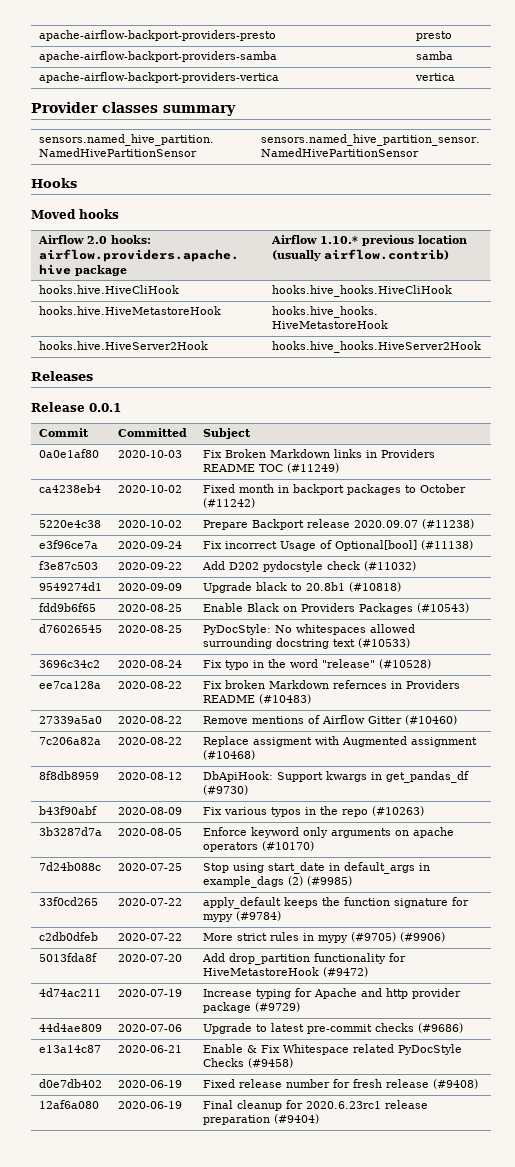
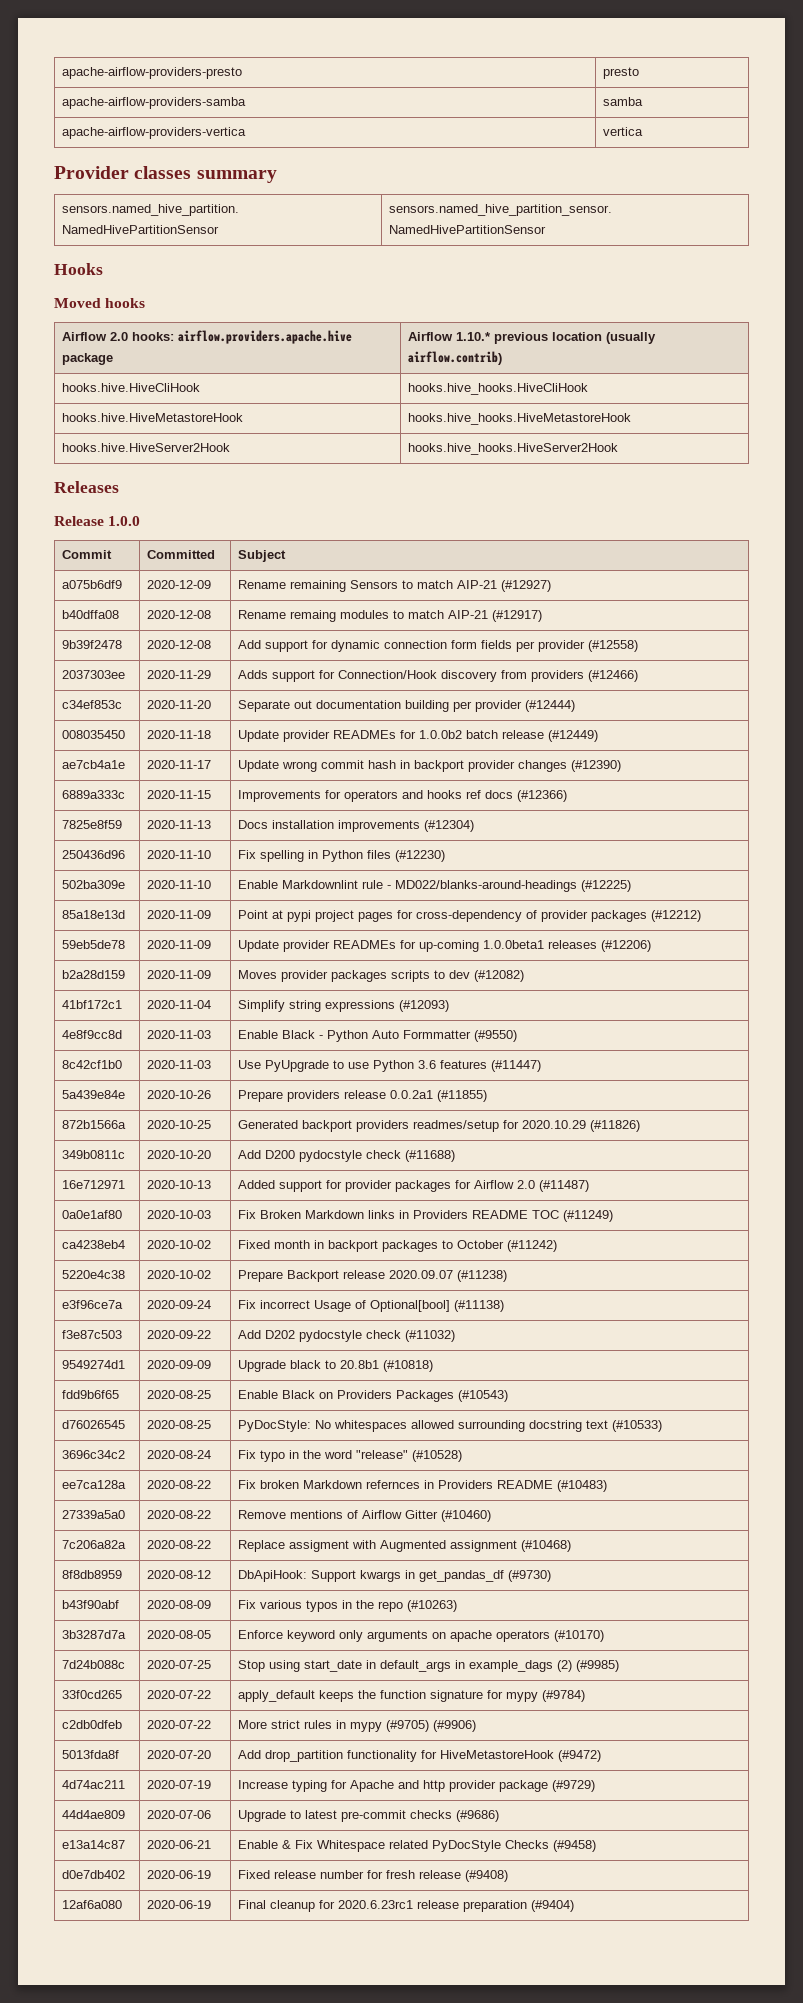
- apache-airflow-backport-providers-presto | presto
+ apache-airflow-providers-presto | presto
- apache-airflow-backport-providers-samba | samba
+ apache-airflow-providers-samba | samba
- apache-airflow-backport-providers-vertica | vertica
+ apache-airflow-providers-vertica | vertica
- Release 0.0.1
+ Release 1.0.0
+ a075b6df9 | 2020-12-09 | Rename remaining Sensors to match AIP-21 (#12927)
+ b40dffa08 | 2020-12-08 | Rename remaing modules to match AIP-21 (#12917)
+ 9b39f2478 | 2020-12-08 | Add support for dynamic connection form fields per provider (#12558)
+ 2037303ee | 2020-11-29 | Adds support for Connection/Hook discovery from providers (#12466)
+ c34ef853c | 2020-11-20 | Separate out documentation building per provider (#12444)
+ 008035450 | 2020-11-18 | Update provider READMEs for 1.0.0b2 batch release (#12449)
+ ae7cb4a1e | 2020-11-17 | Update wrong commit hash in backport provider changes (#12390)
+ 6889a333c | 2020-11-15 | Improvements for operators and hooks ref docs (#12366)
+ 7825e8f59 | 2020-11-13 | Docs installation improvements (#12304)
+ 250436d96 | 2020-11-10 | Fix spelling in Python files (#12230)
+ 502ba309e | 2020-11-10 | Enable Markdownlint rule - MD022/blanks-around-headings (#12225)
+ 85a18e13d | 2020-11-09 | Point at pypi project pages for cross-dependency of provider packages (#12212)
+ 59eb5de78 | 2020-11-09 | Update provider READMEs for up-coming 1.0.0beta1 releases (#12206)
+ b2a28d159 | 2020-11-09 | Moves provider packages scripts to dev (#12082)
+ 41bf172c1 | 2020-11-04 | Simplify string expressions (#12093)
+ 4e8f9cc8d | 2020-11-03 | Enable Black - Python Auto Formmatter (#9550)
+ 8c42cf1b0 | 2020-11-03 | Use PyUpgrade to use Python 3.6 features (#11447)
+ 5a439e84e | 2020-10-26 | Prepare providers release 0.0.2a1 (#11855)
+ 872b1566a | 2020-10-25 | Generated backport providers readmes/setup for 2020.10.29 (#11826)
+ 349b0811c | 2020-10-20 | Add D200 pydocstyle check (#11688)
+ 16e712971 | 2020-10-13 | Added support for provider packages for Airflow 2.0 (#11487)

